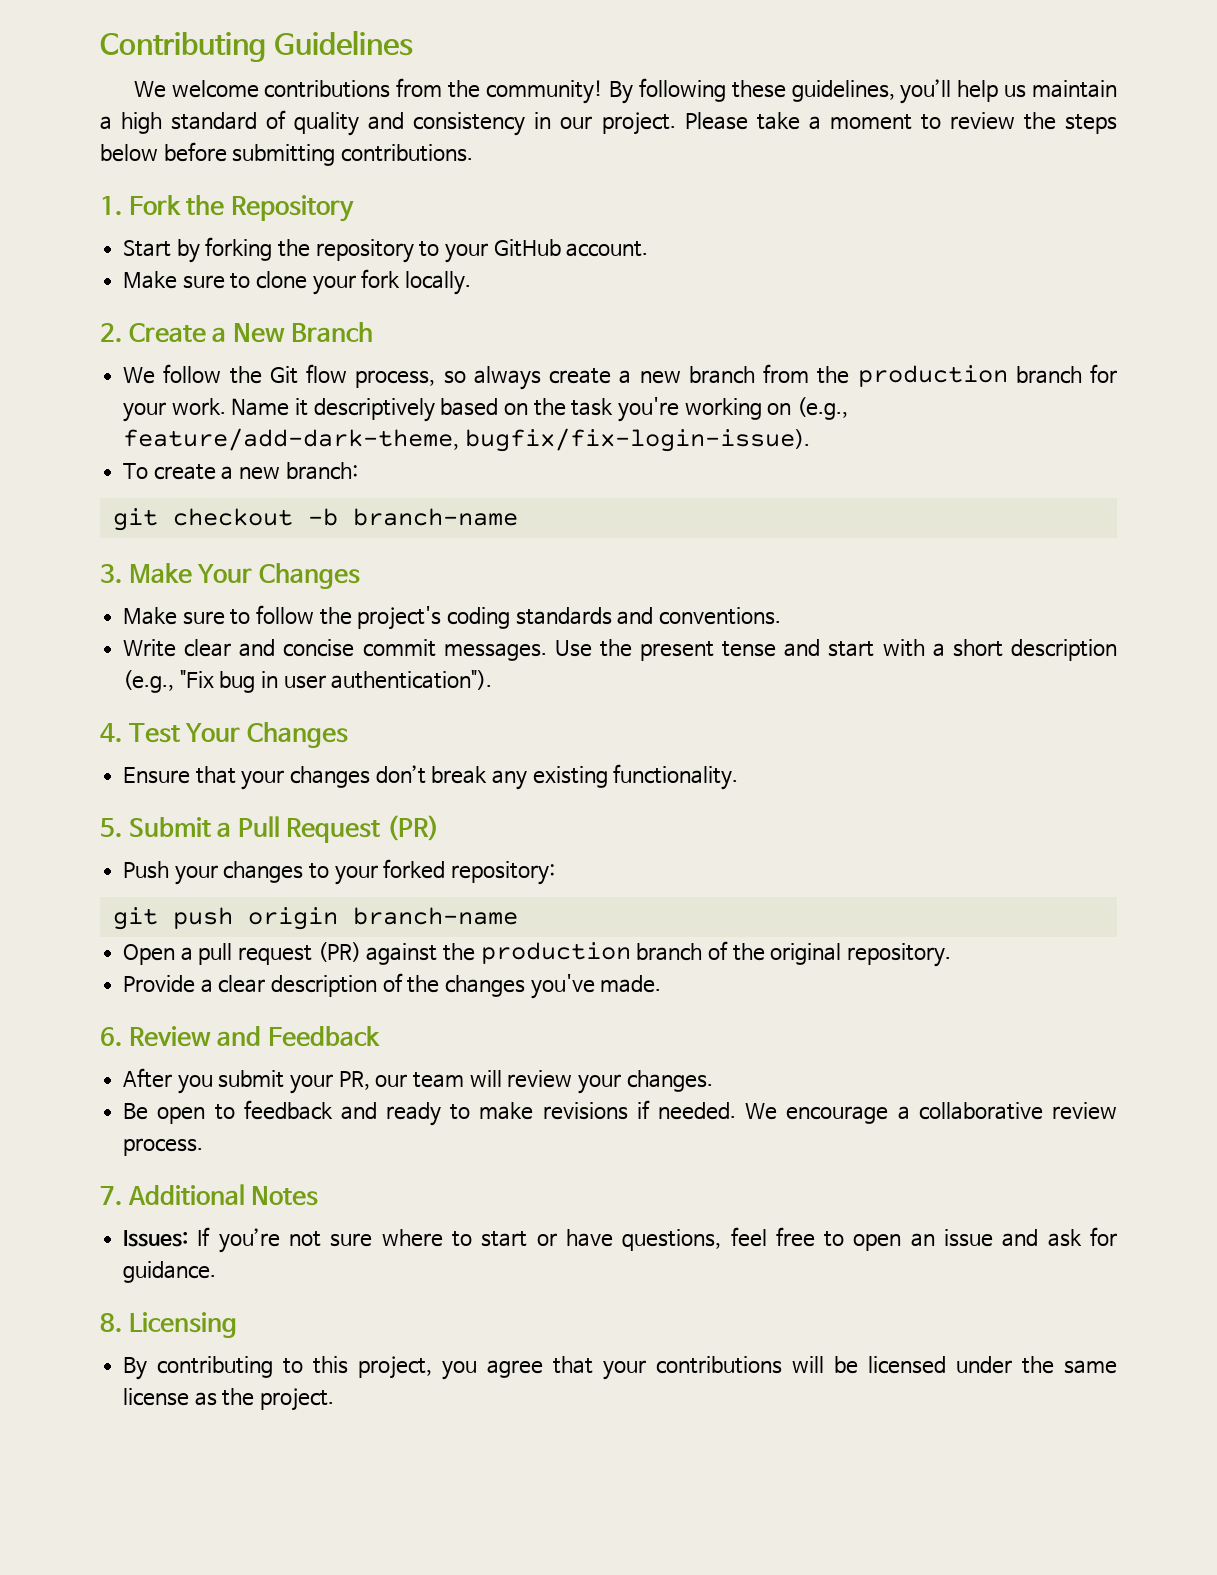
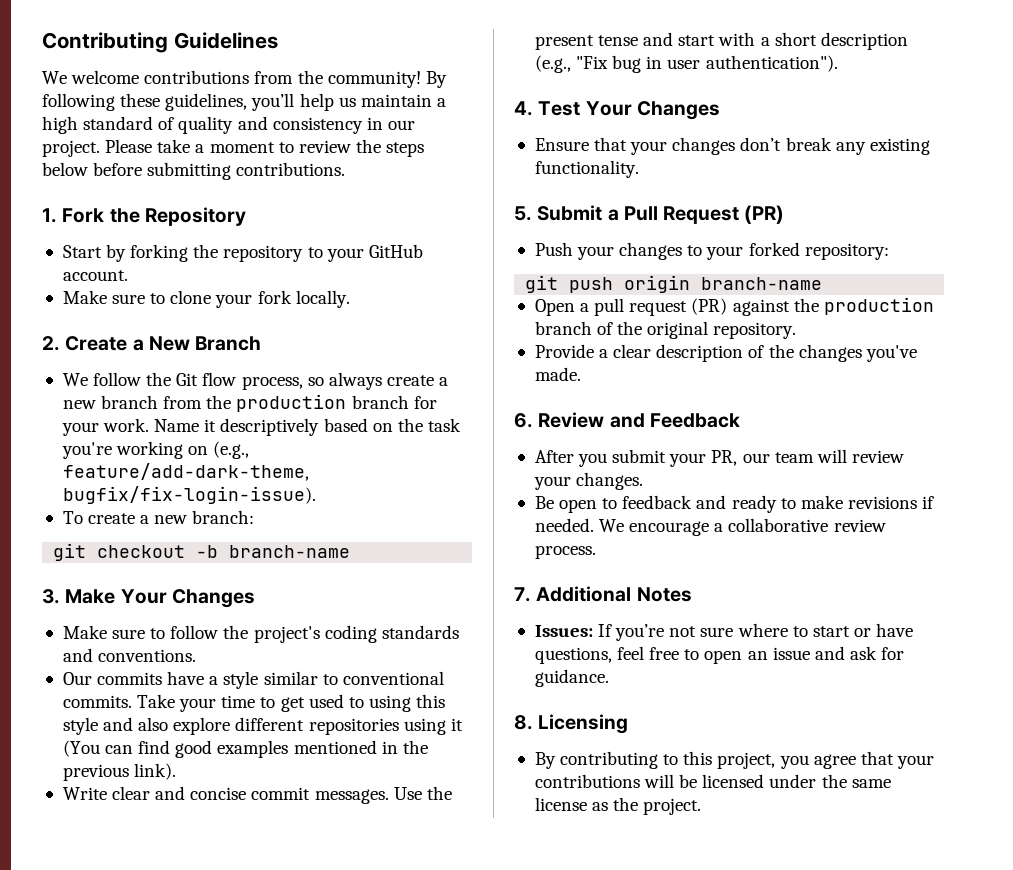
+ Our commits have a style similar to conventional commits. Take your time to get used to using this style and also explore different repositories using it (You can find good examples mentioned in the previous link).

